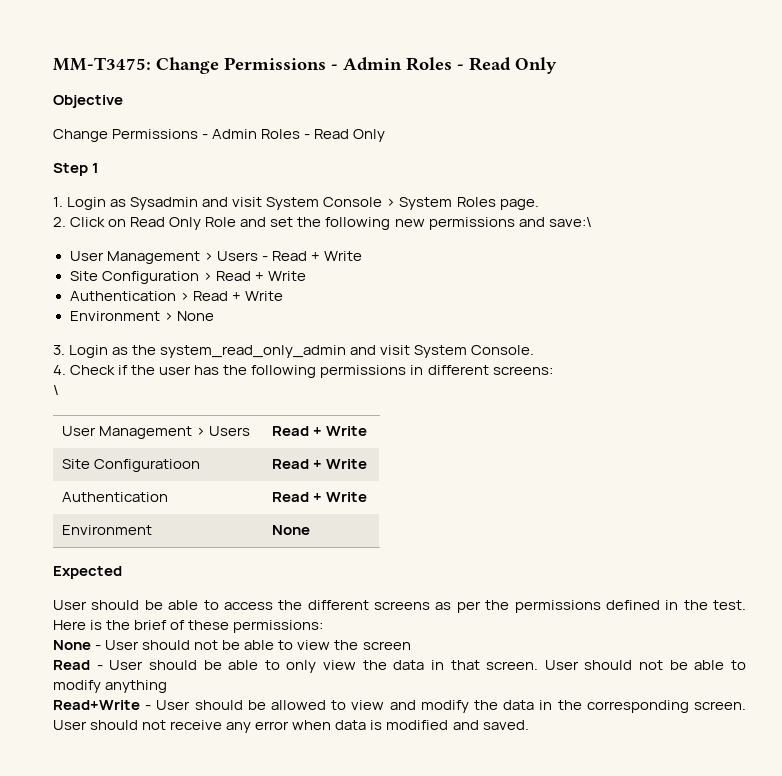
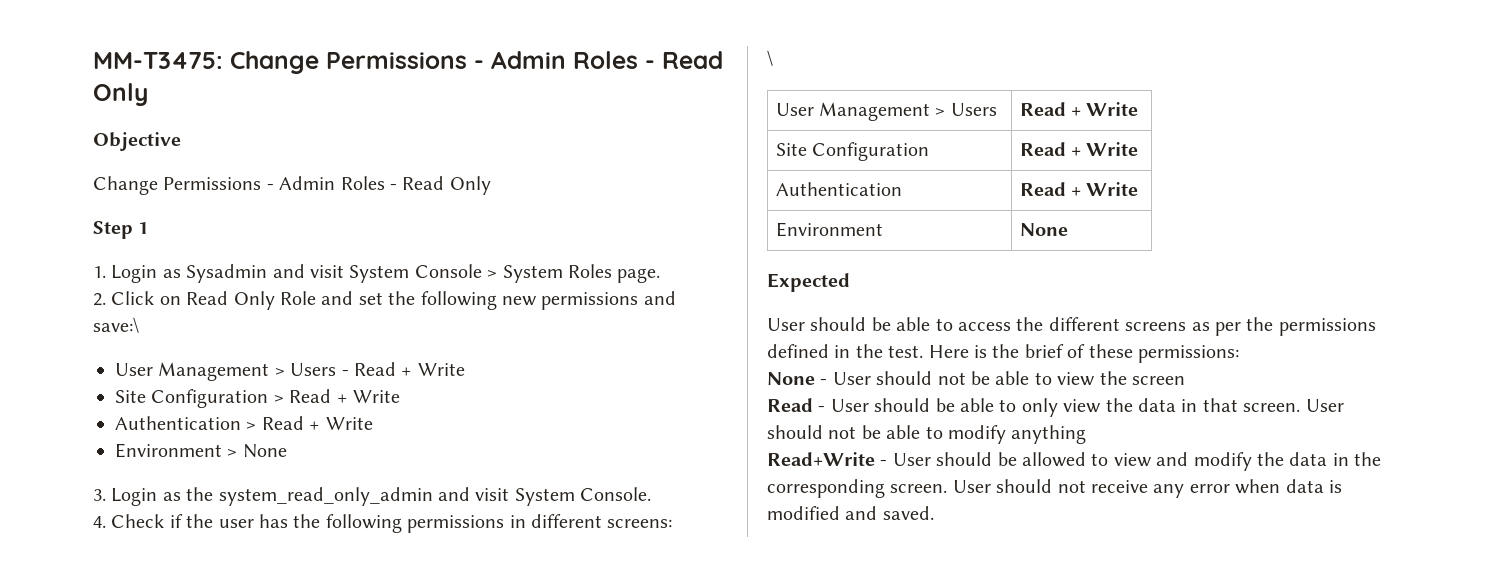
- Site Configuratioon | Read + Write
+ Site Configuration | Read + Write

